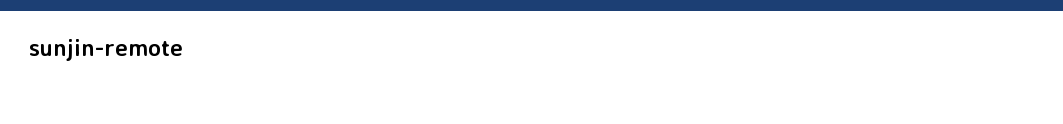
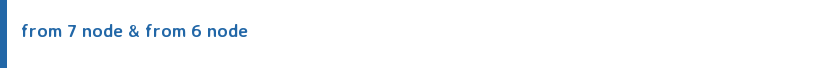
- sunjin-remote
+ from 7 node & from 6 node

